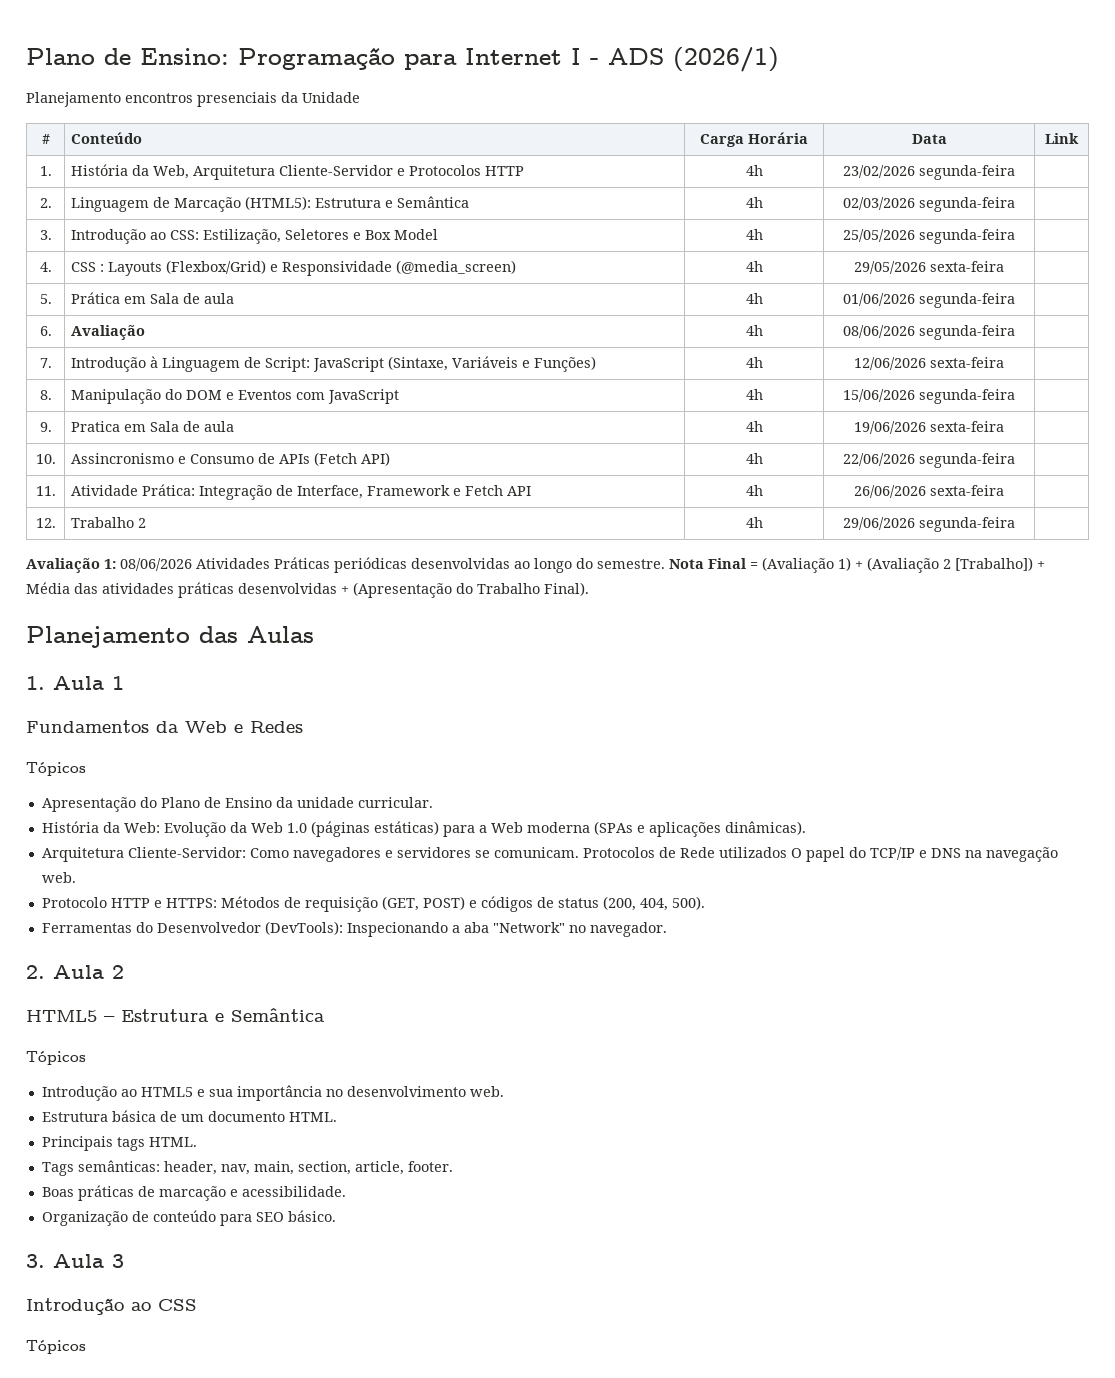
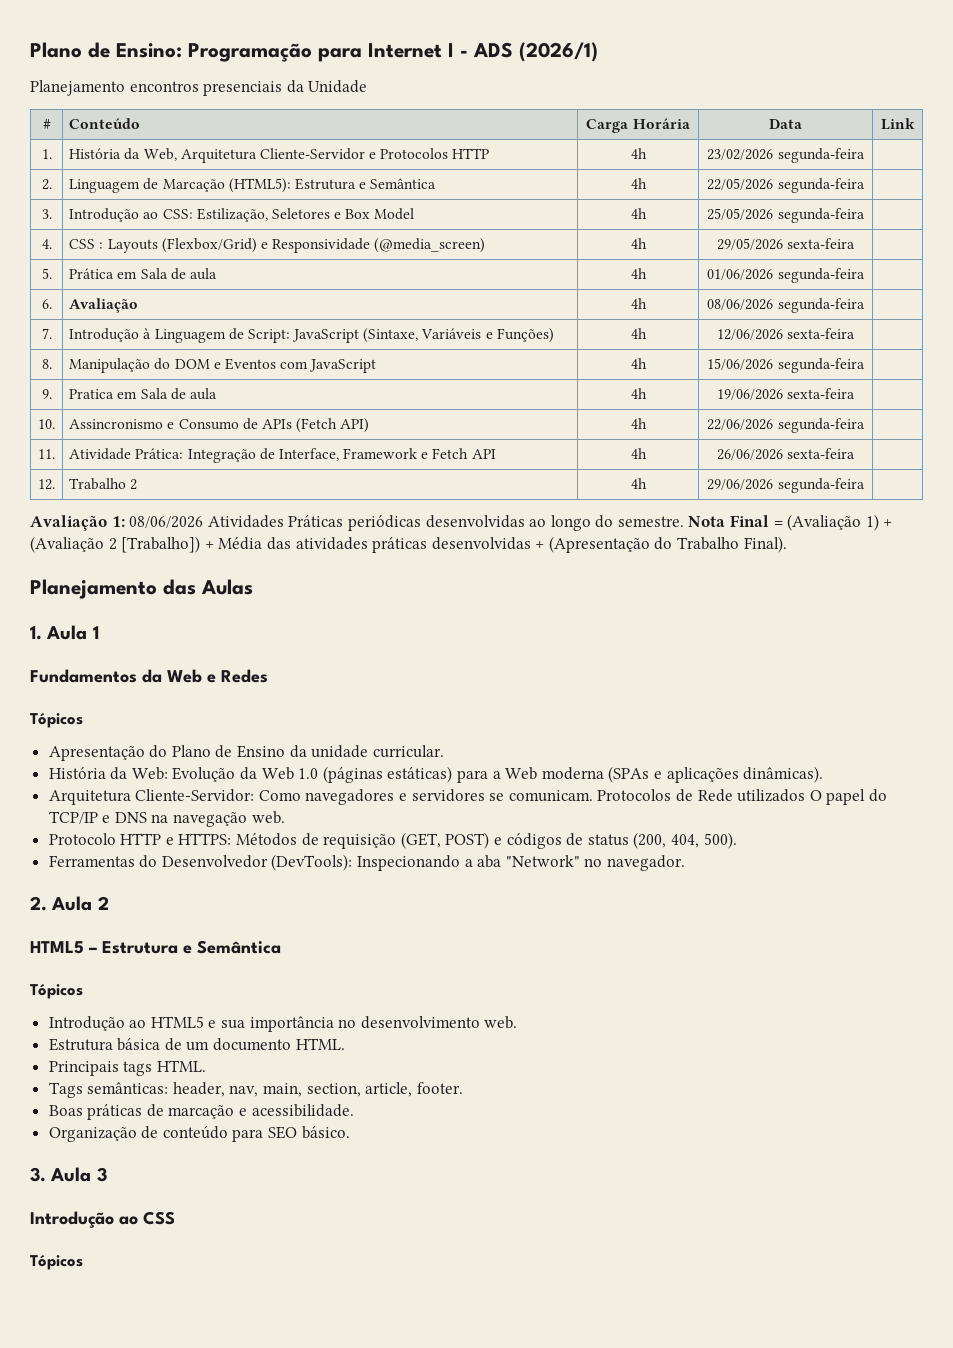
- 2. | Linguagem de Marcação (HTML5): Estrutura e Semântica | 4h | 02/03/2026 segunda-feira |
+ 2. | Linguagem de Marcação (HTML5): Estrutura e Semântica | 4h | 22/05/2026 segunda-feira |

